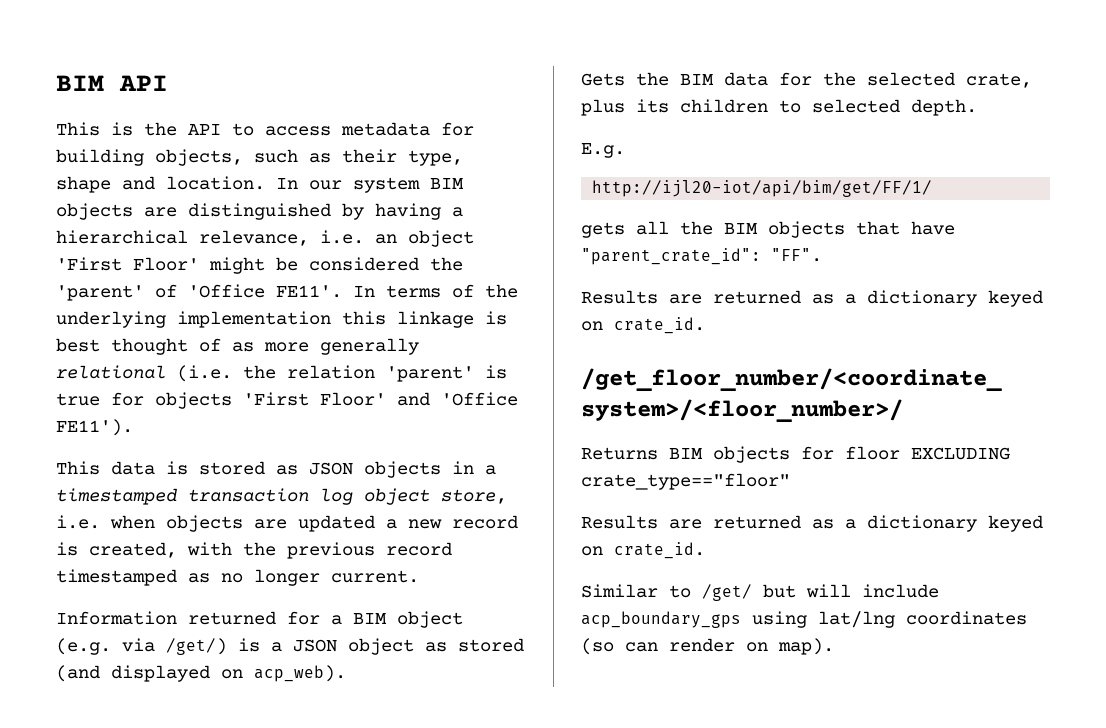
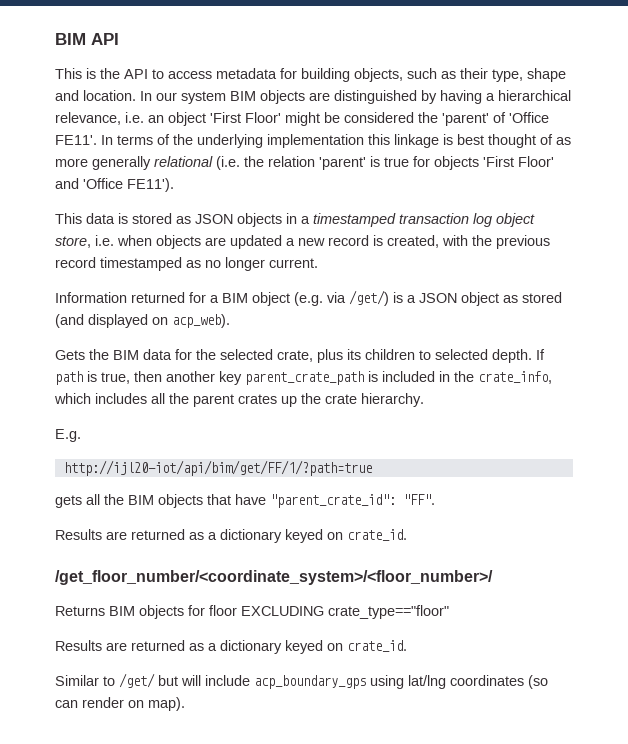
+ If path is true, then another key parent_crate_path is included in the crate_info, which includes all the parent crates up the crate hierarchy.
- http://ijl20-iot/api/bim/get/FF/1/
+ http://ijl20-iot/api/bim/get/FF/1/?path=true

